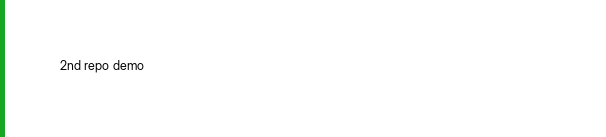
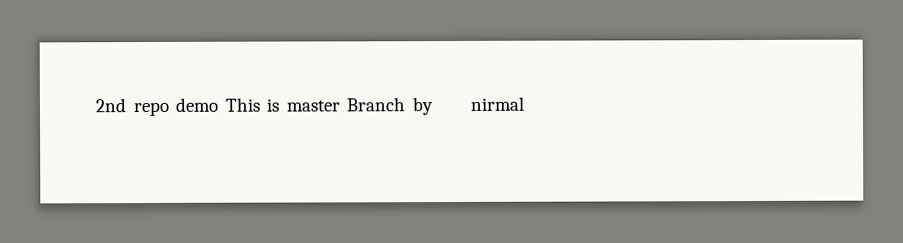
- 2nd repo demo
+ 2nd repo demo This is master Branch by nirmal

